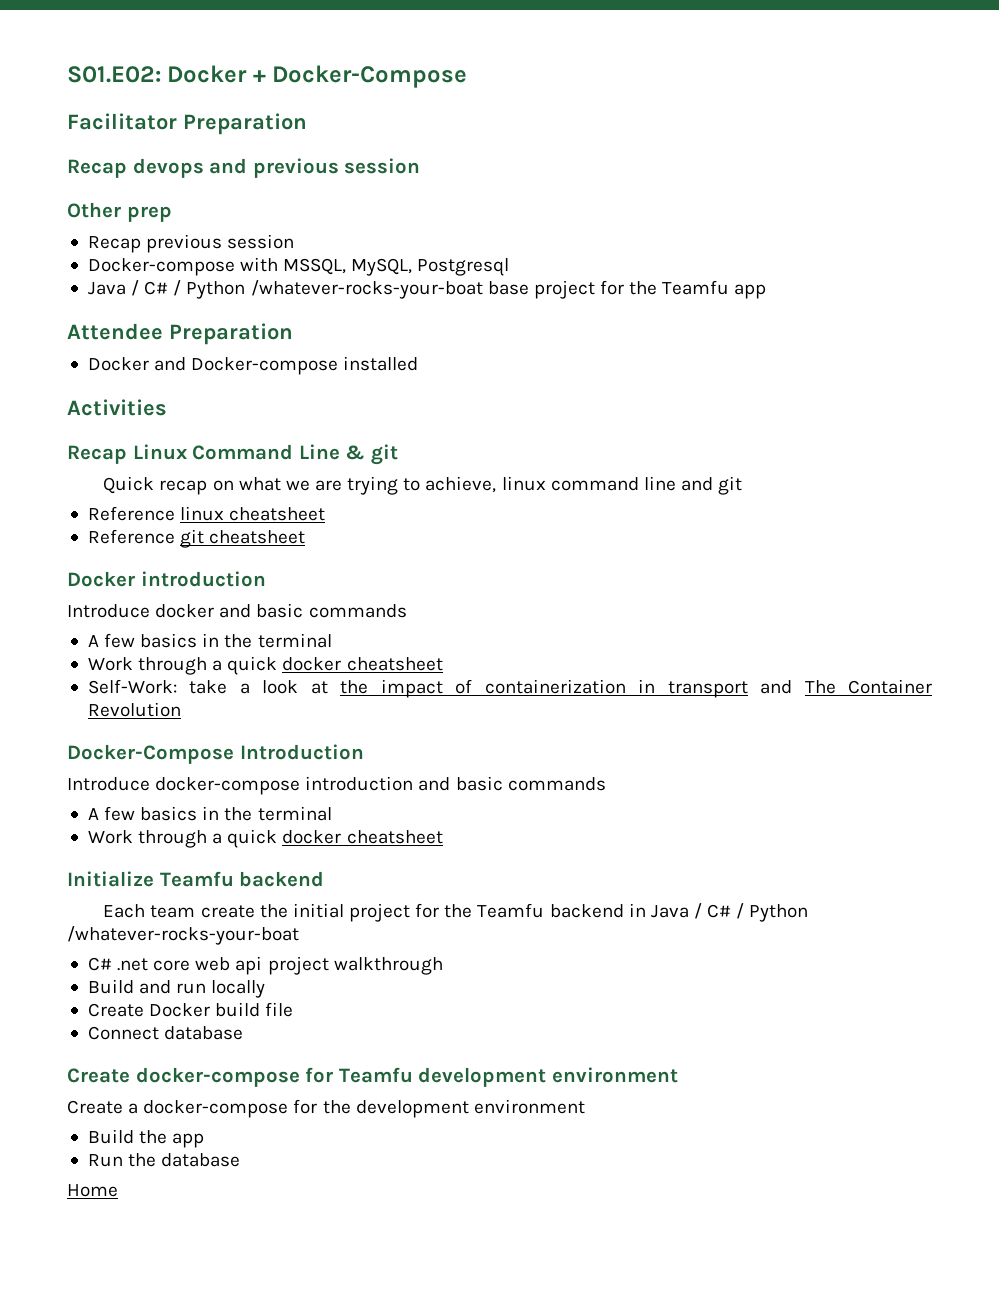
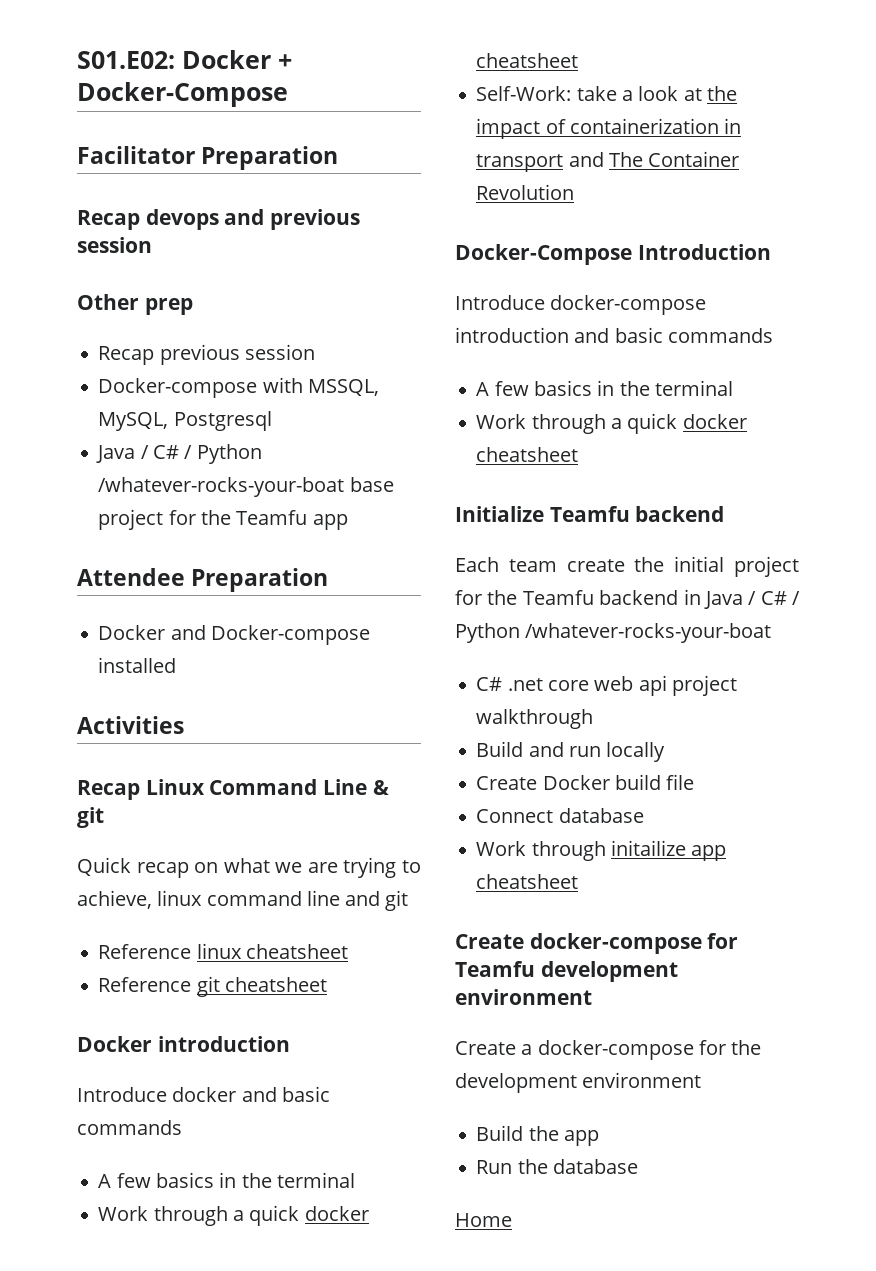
+ Work through initailize app cheatsheet

